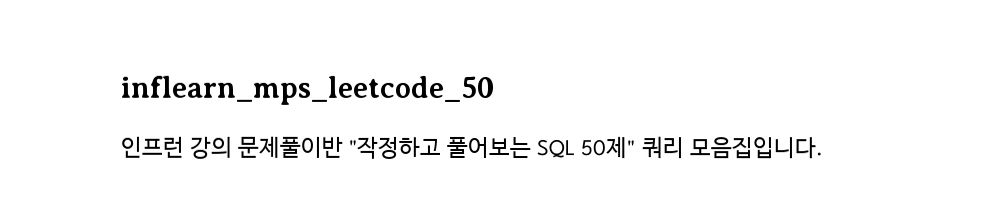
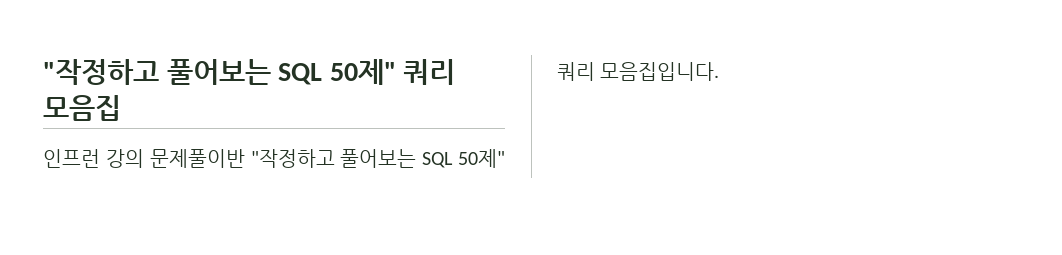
- inflearn_mps_leetcode_50
+ "작정하고 풀어보는 SQL 50제" 쿼리 모음집

